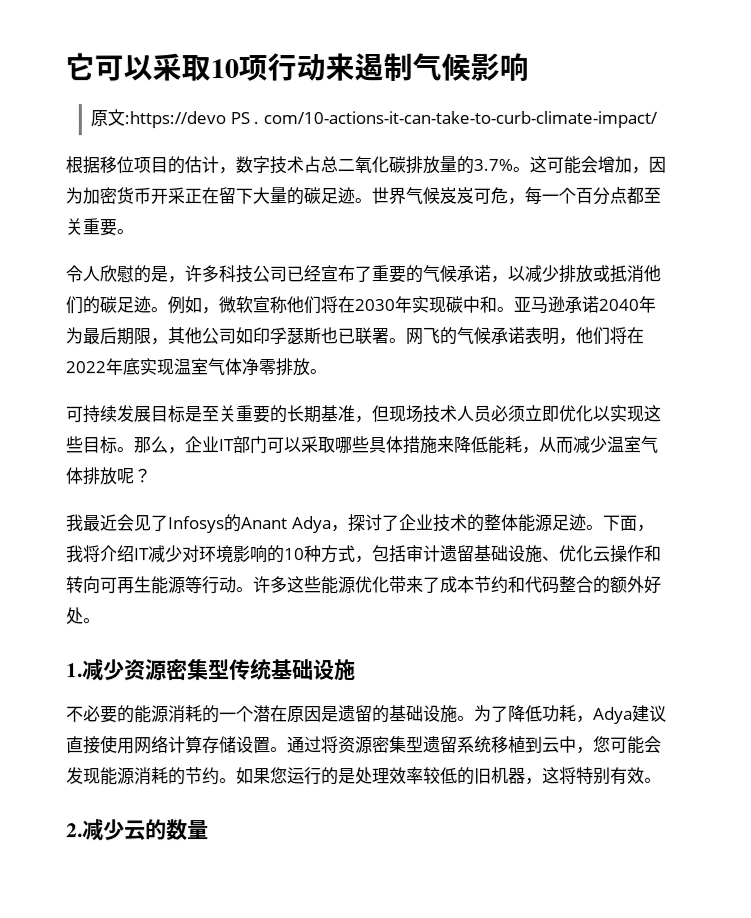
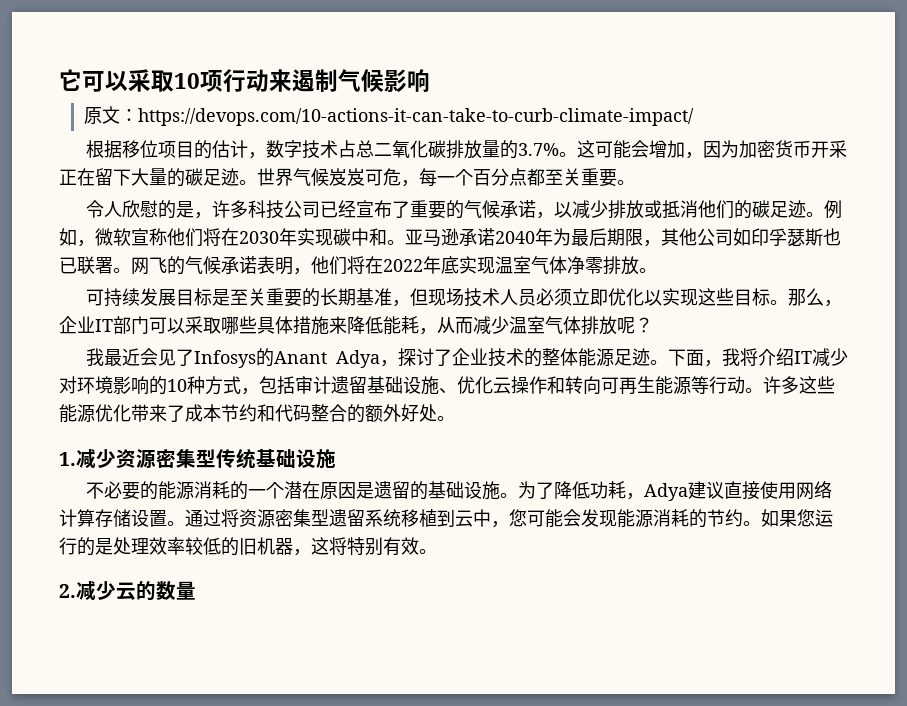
- 原文:https://devo PS . com/10-actions-it-can-take-to-curb-climate-impact/
+ 原文：https://devops.com/10-actions-it-can-take-to-curb-climate-impact/

